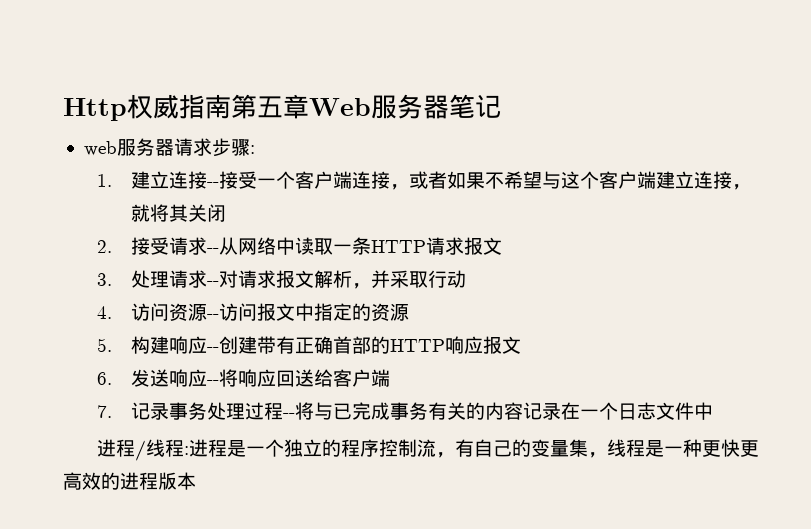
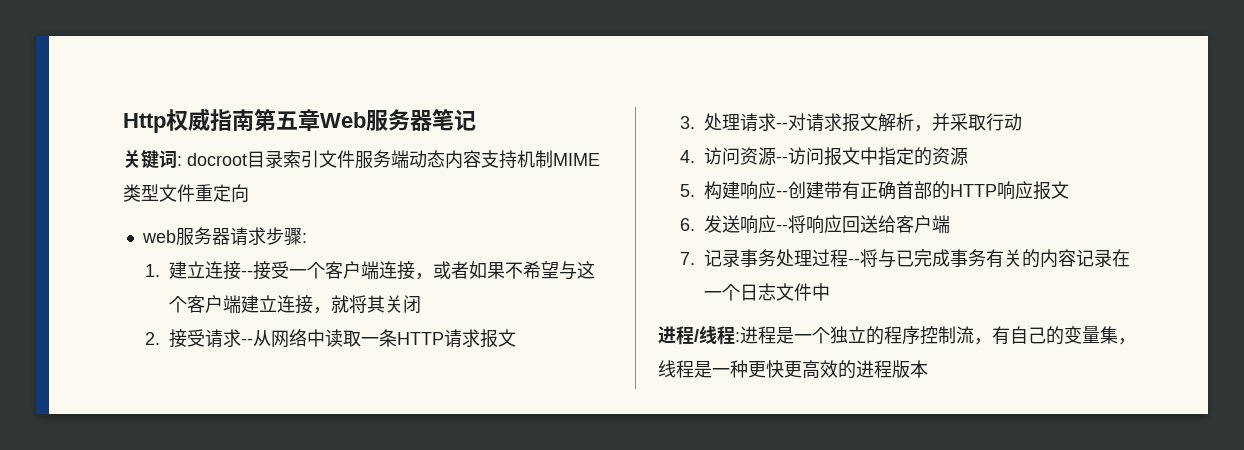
+ 关键词: docroot目录索引文件服务端动态内容支持机制MIME类型文件重定向

